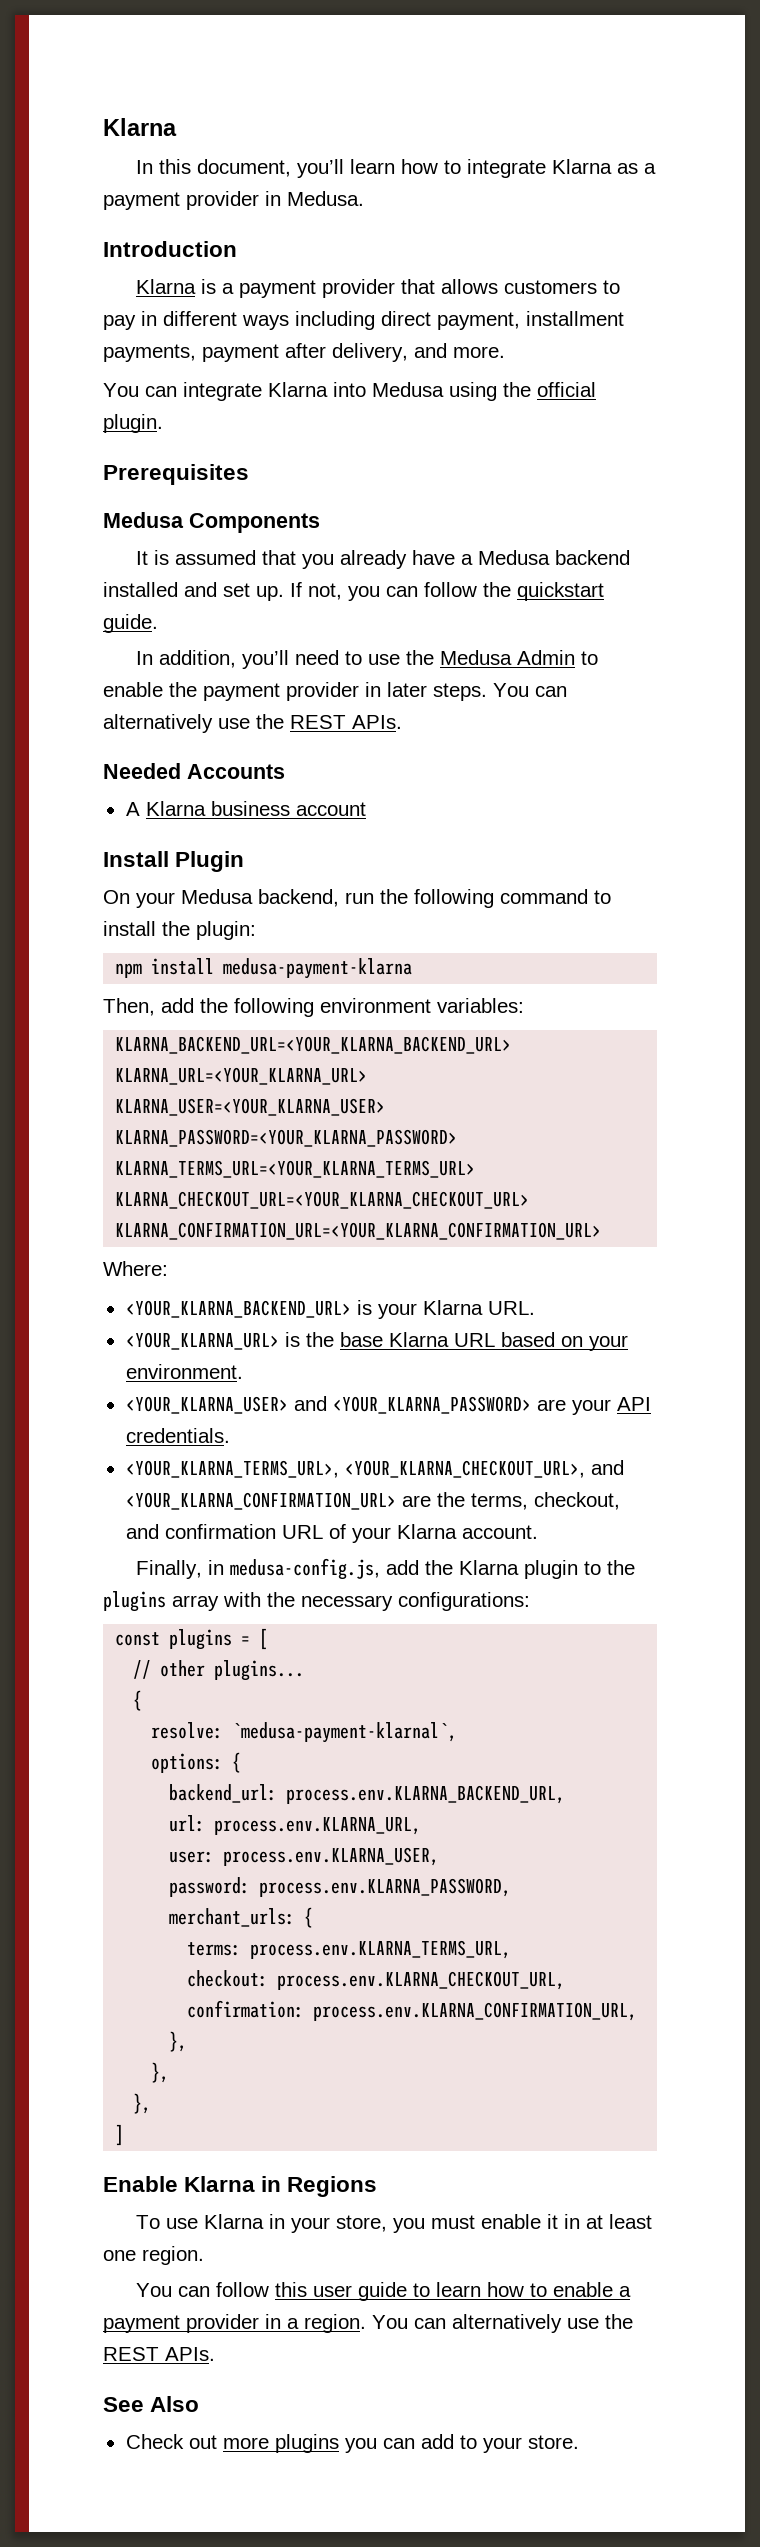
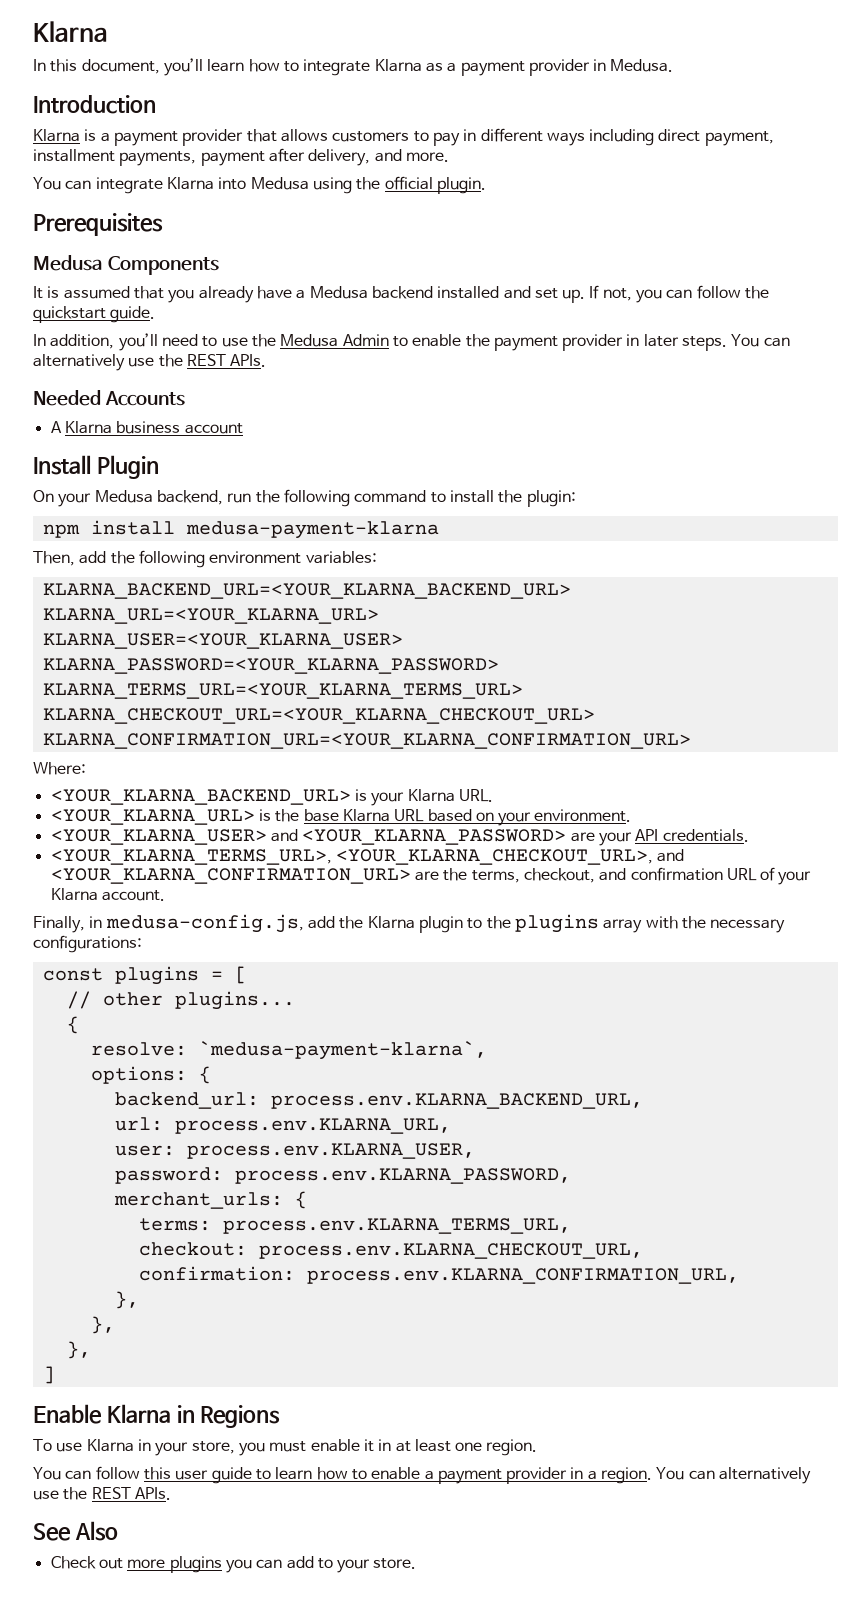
- resolve: `medusa-payment-klarnal`,
+ resolve: `medusa-payment-klarna`,

